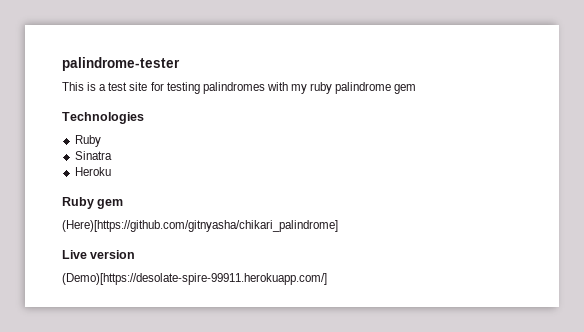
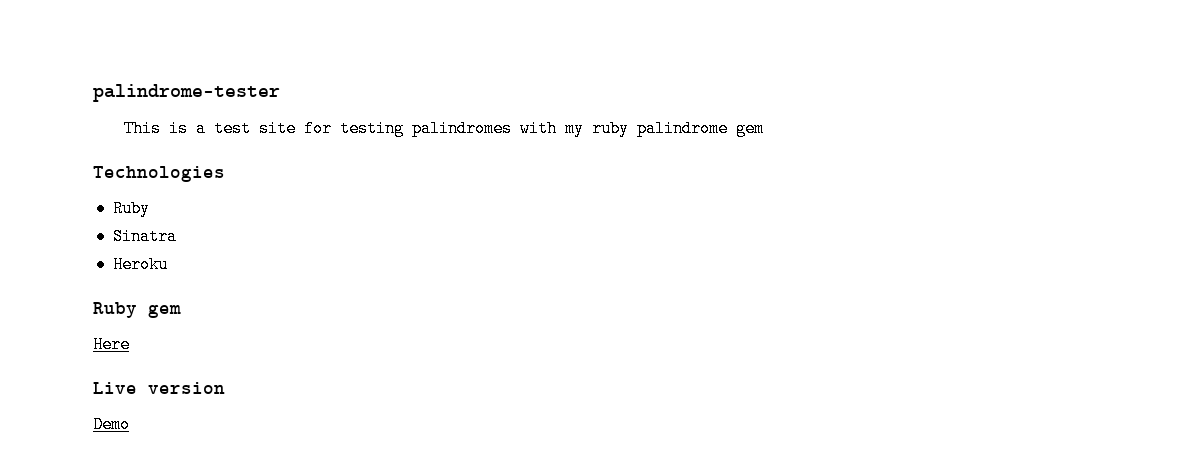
- (Here)[https://github.com/gitnyasha/chikari_palindrome]
+ Here
- (Demo)[https://desolate-spire-99911.herokuapp.com/]
+ Demo

